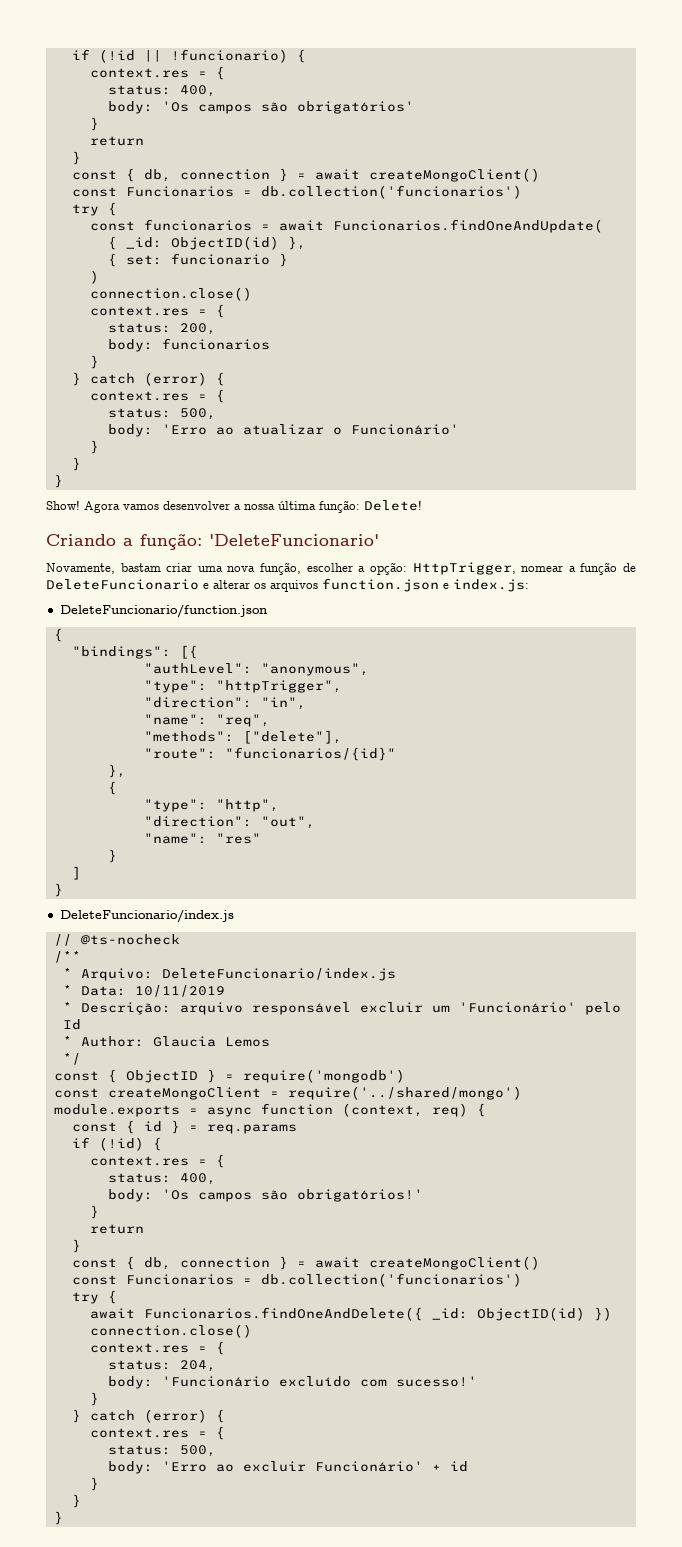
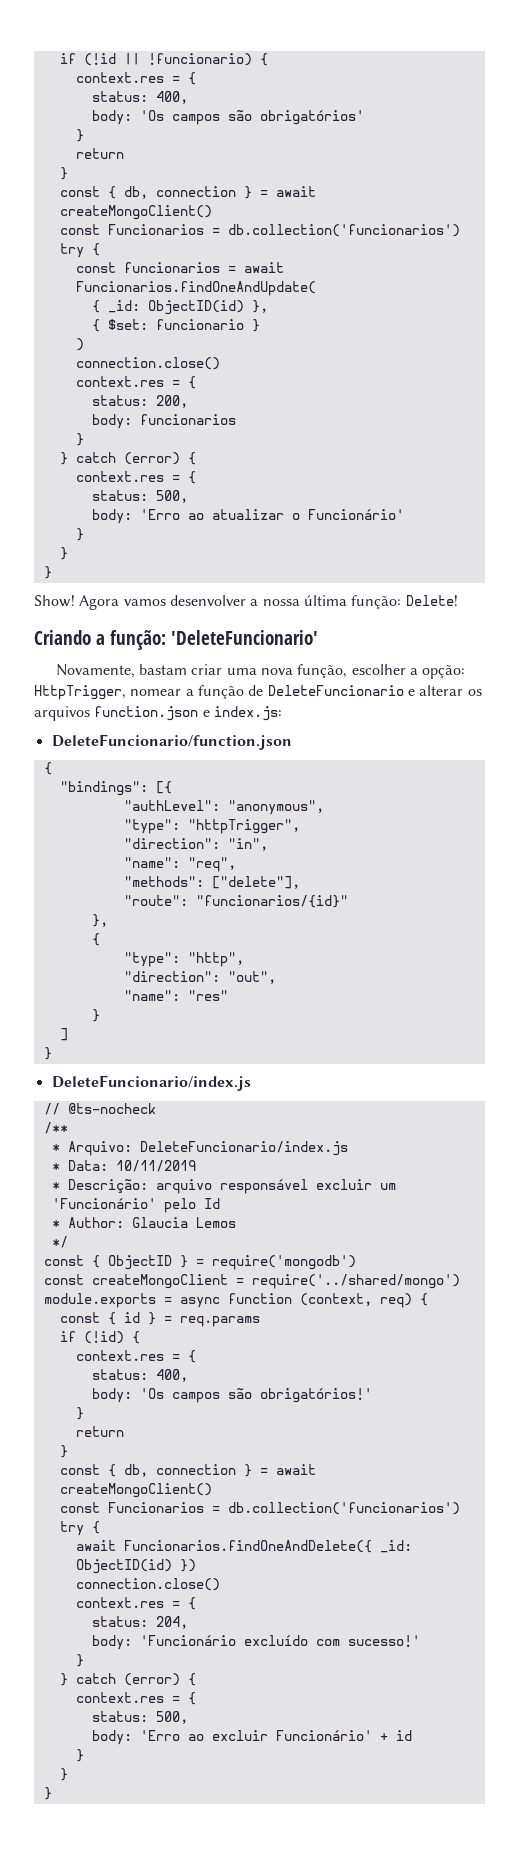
- { set: funcionario }
+ { $set: funcionario }

